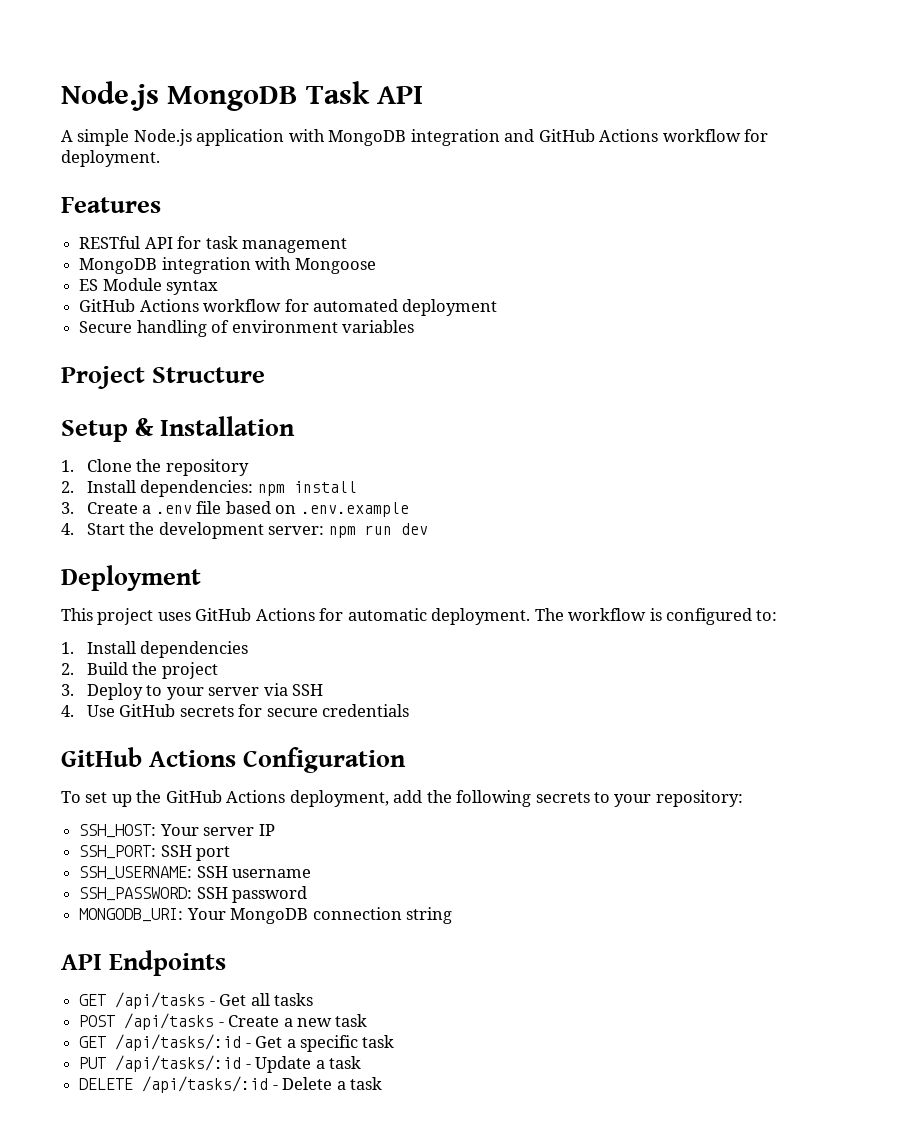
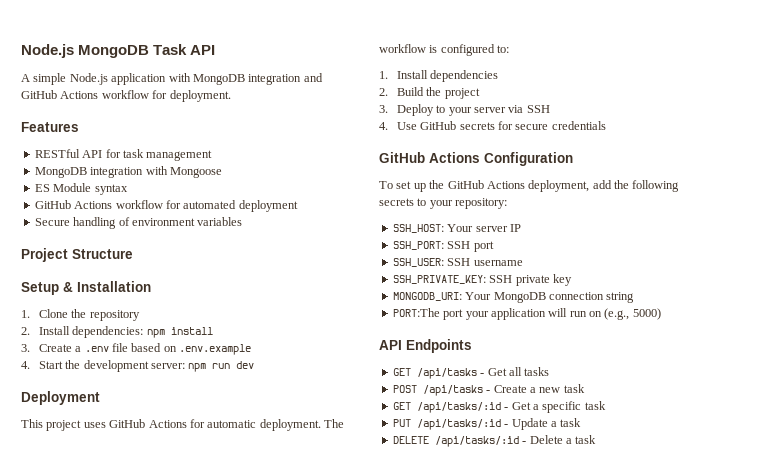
- SSH_USERNAME: SSH username
+ SSH_USER: SSH username
- SSH_PASSWORD: SSH password
+ SSH_PRIVATE_KEY: SSH private key
+ PORT:The port your application will run on (e.g., 5000)

